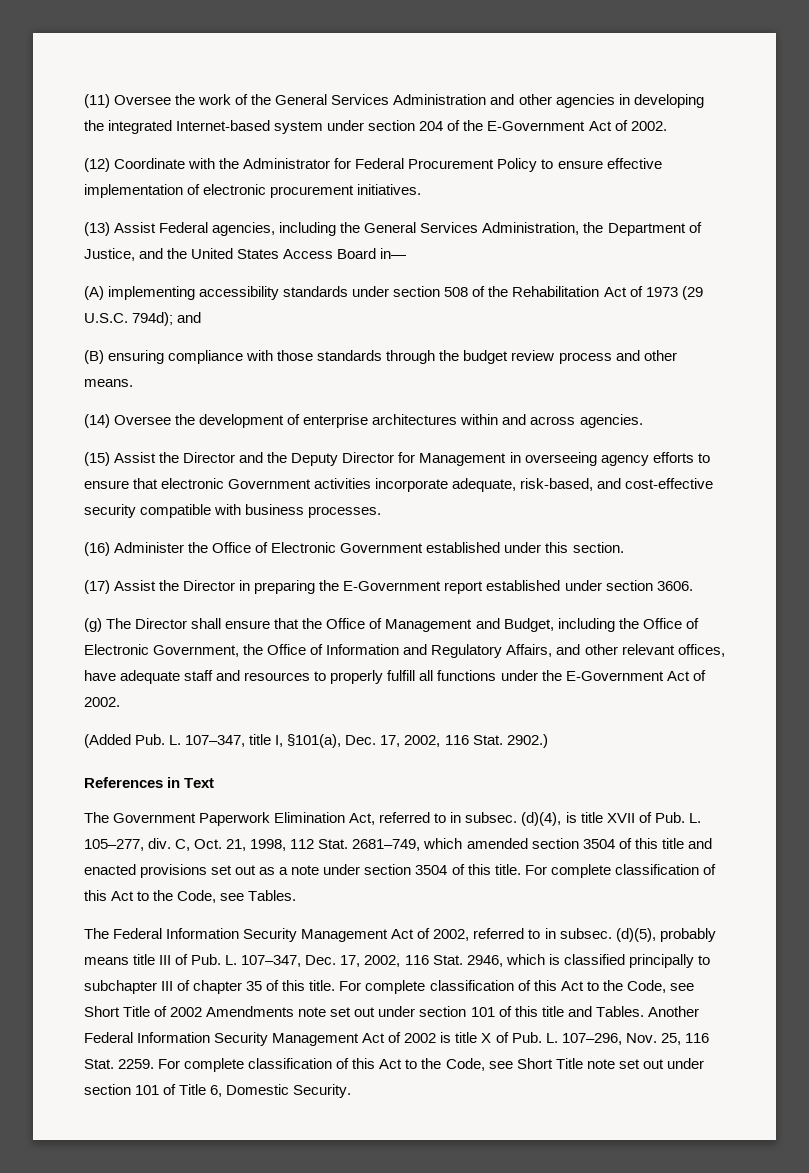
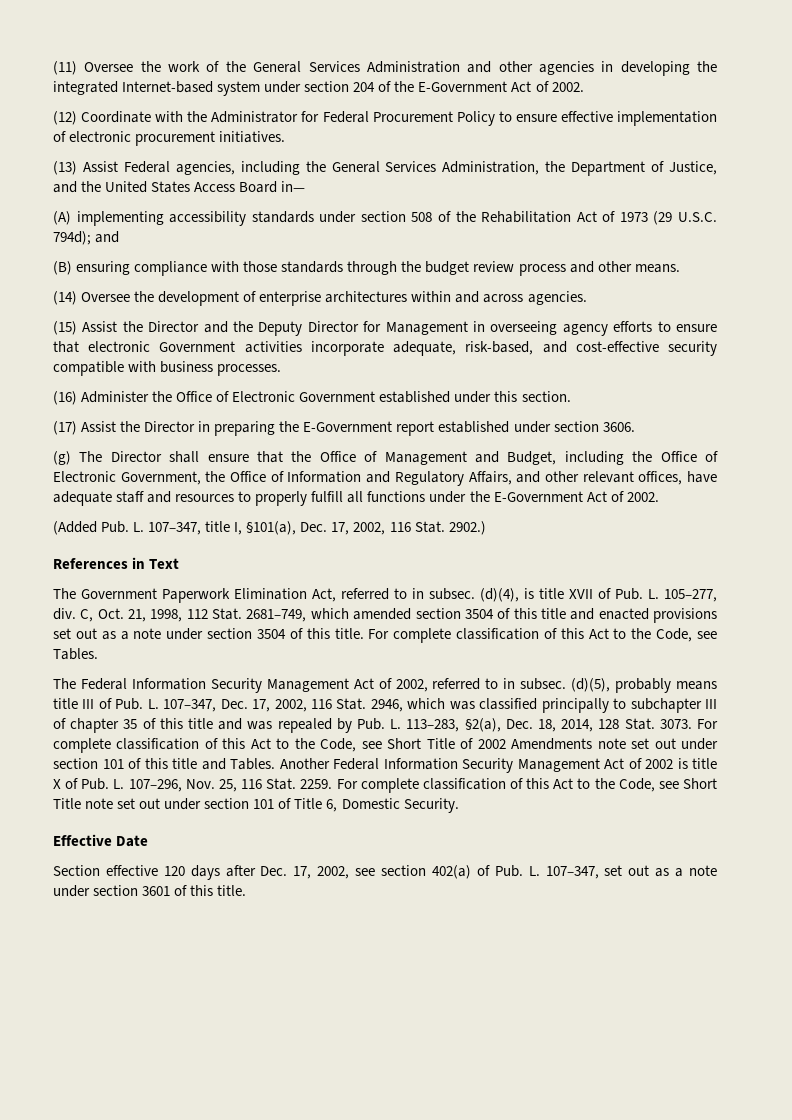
- 2946, which is classified principally to subchapter III of chapter 35 of this title.
+ 2946, which was classified principally to subchapter III of chapter 35 of this title and was repealed by Pub. L. 113–283, §2(a), Dec. 18, 2014, 128 Stat. 3073.
+ Effective Date
+ Section effective 120 days after Dec. 17, 2002, see section 402(a) of Pub. L. 107–347, set out as a note under section 3601 of this title.

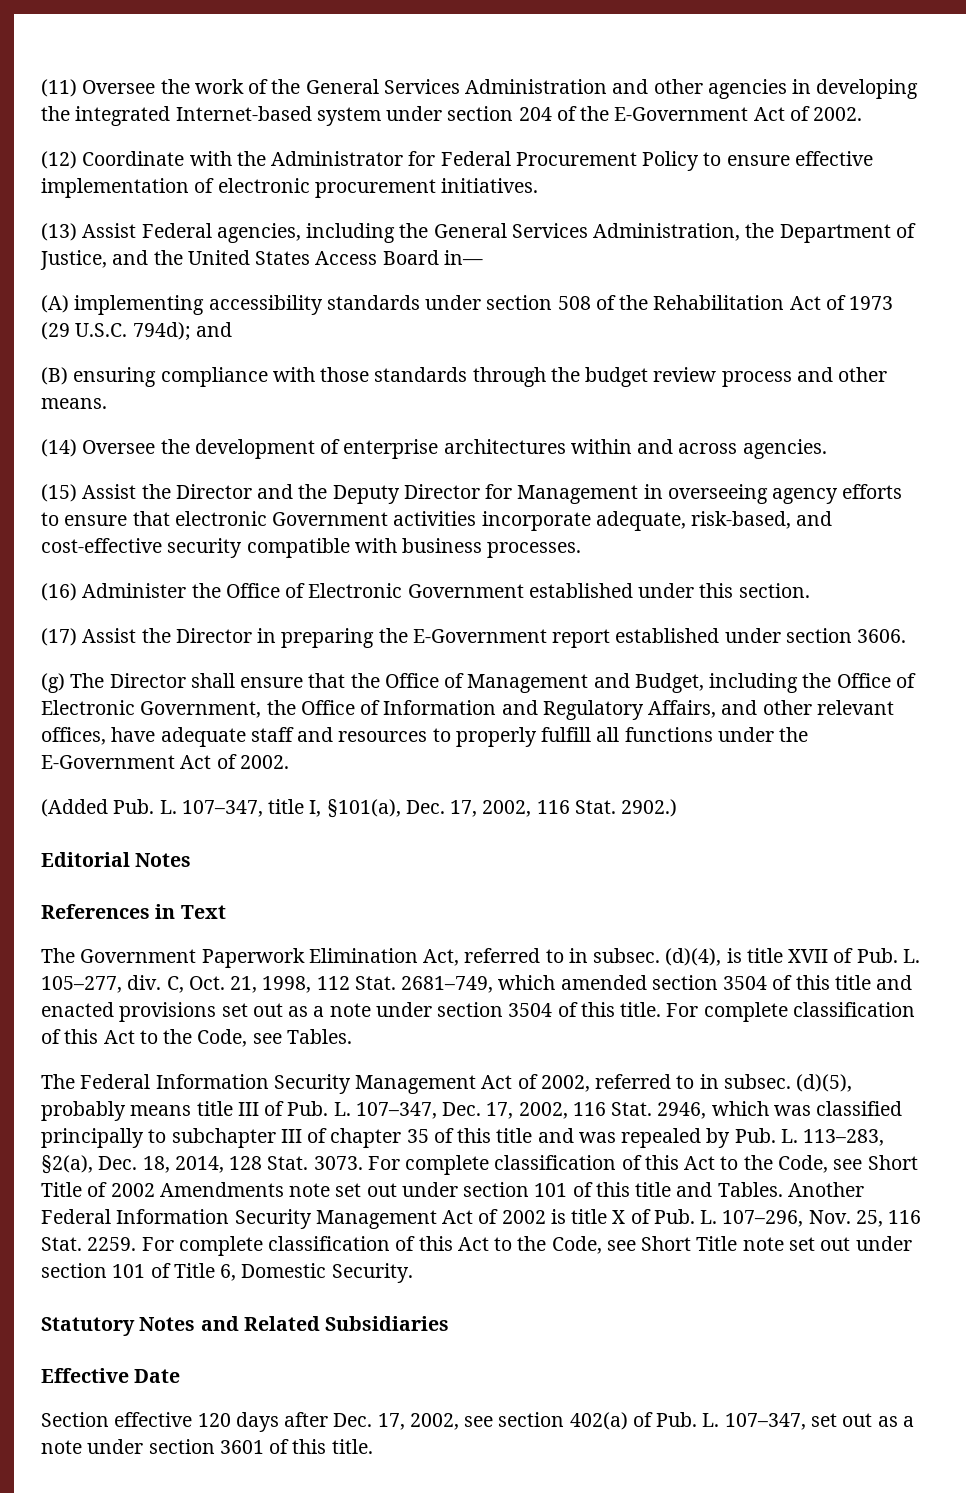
+ Editorial Notes
+ Statutory Notes and Related Subsidiaries

